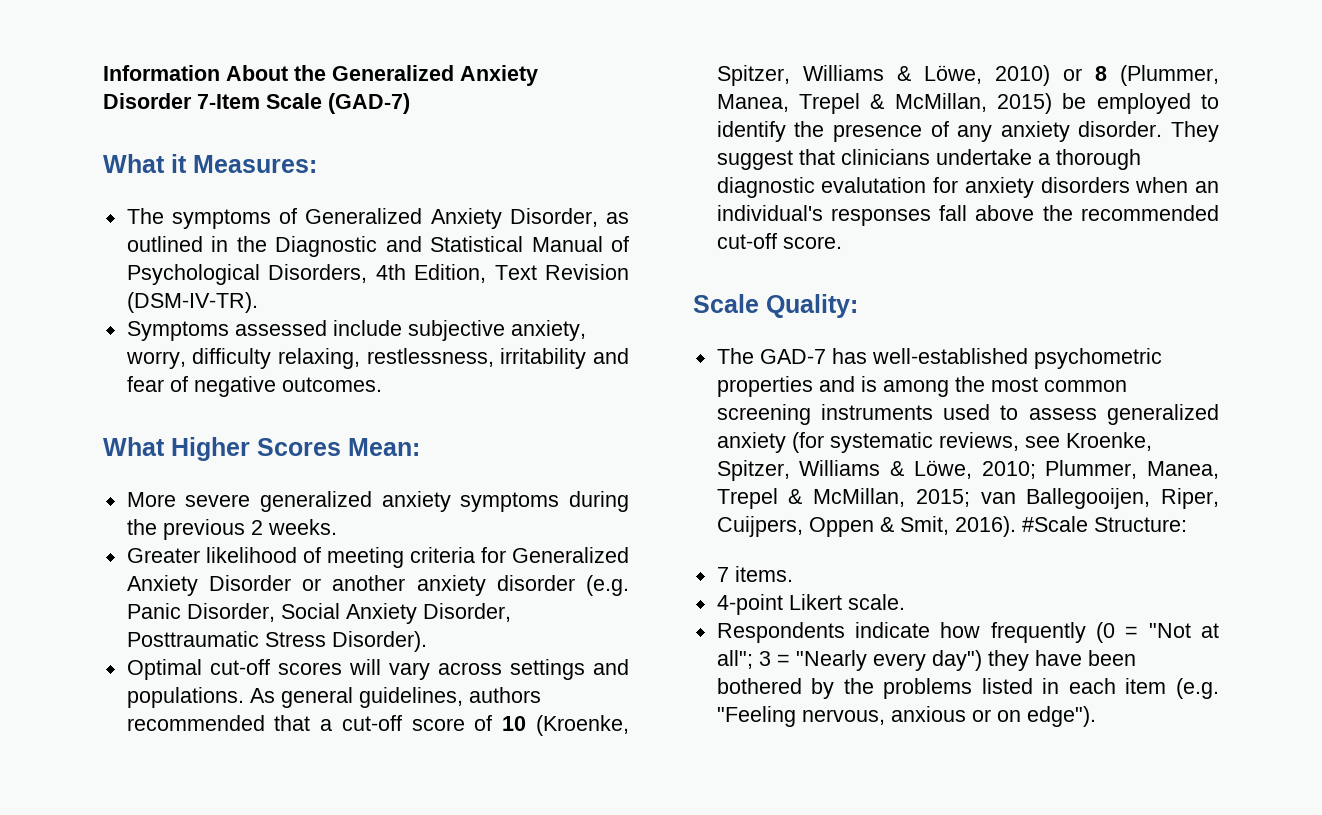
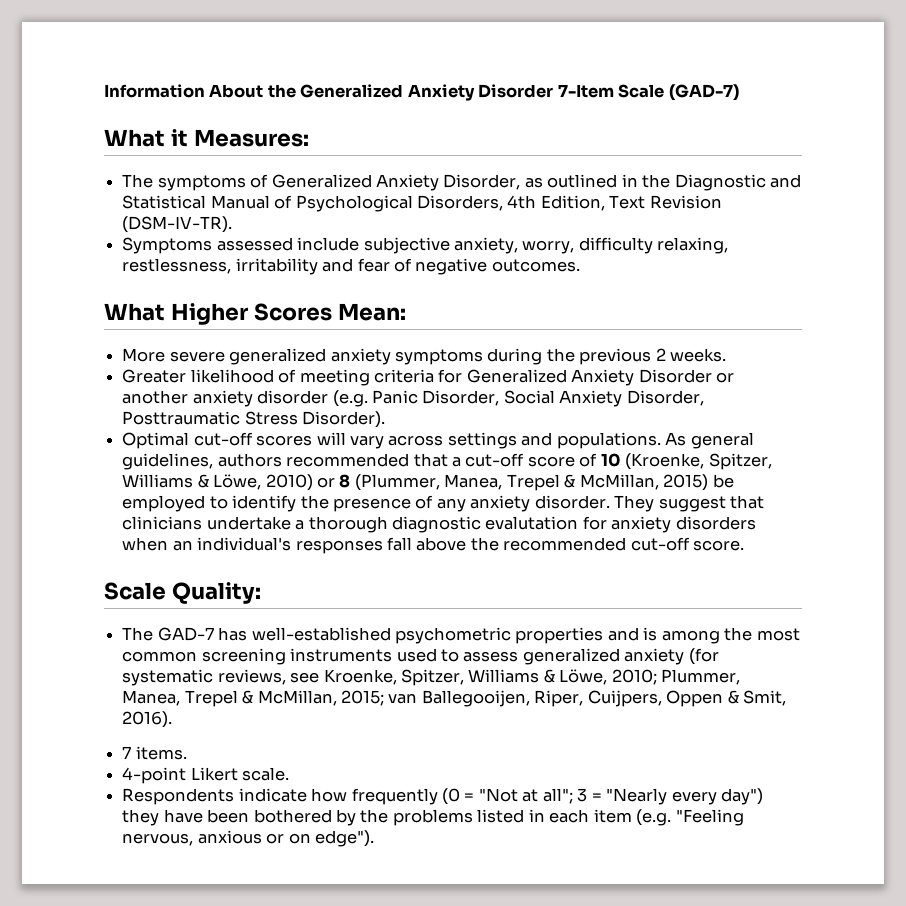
- #Scale Structure:

